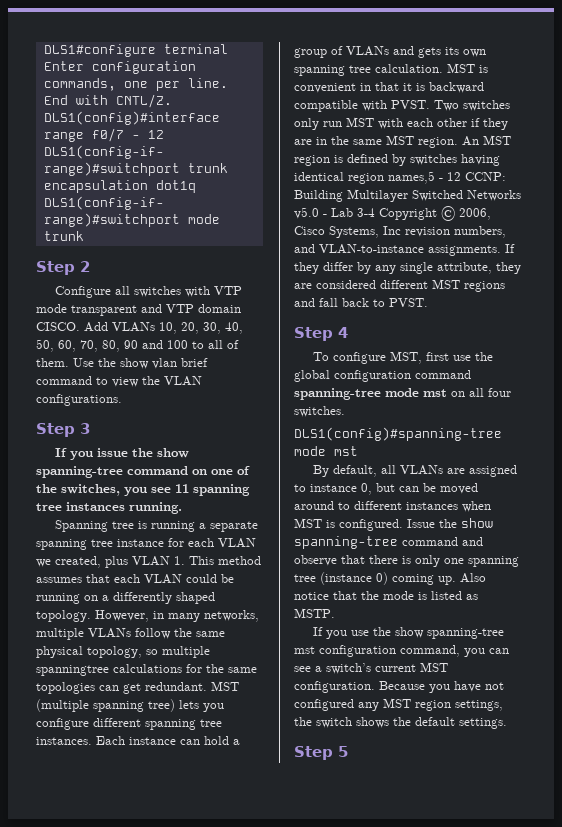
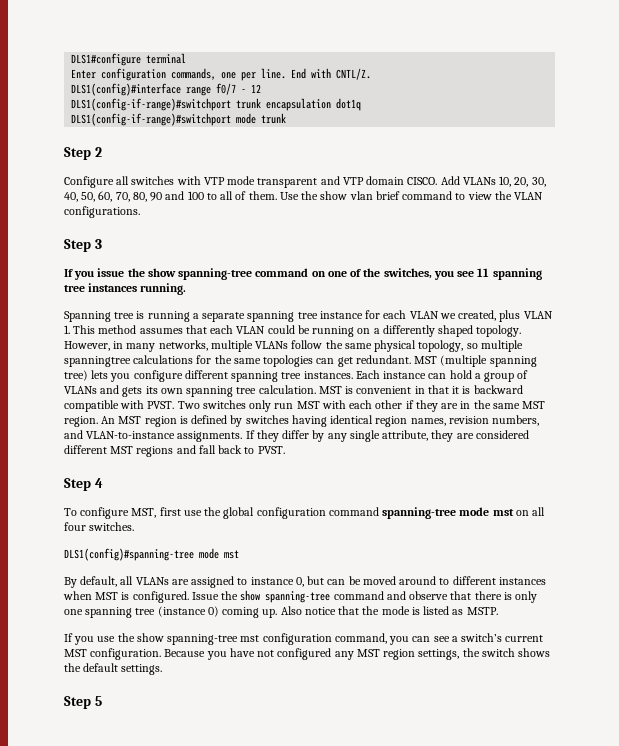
- An MST region is defined by switches having identical region names,5 - 12 CCNP: Building Multilayer Switched Networks v5.0 - Lab 3-4 Copyright © 2006, Cisco Systems, Inc revision numbers, and VLAN-to-instance assignments.
+ An MST region is defined by switches having identical region names, revision numbers, and VLAN-to-instance assignments.

